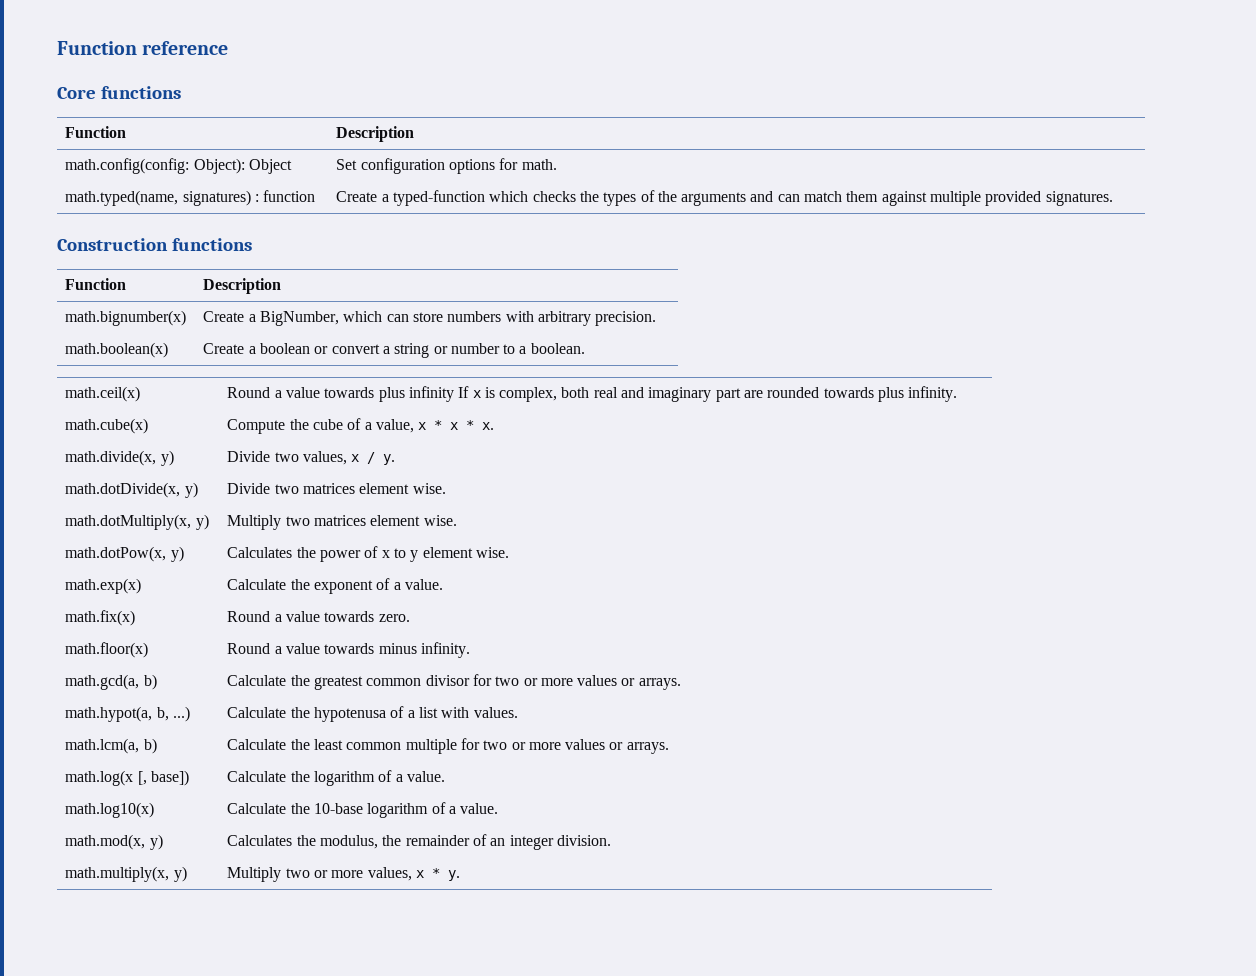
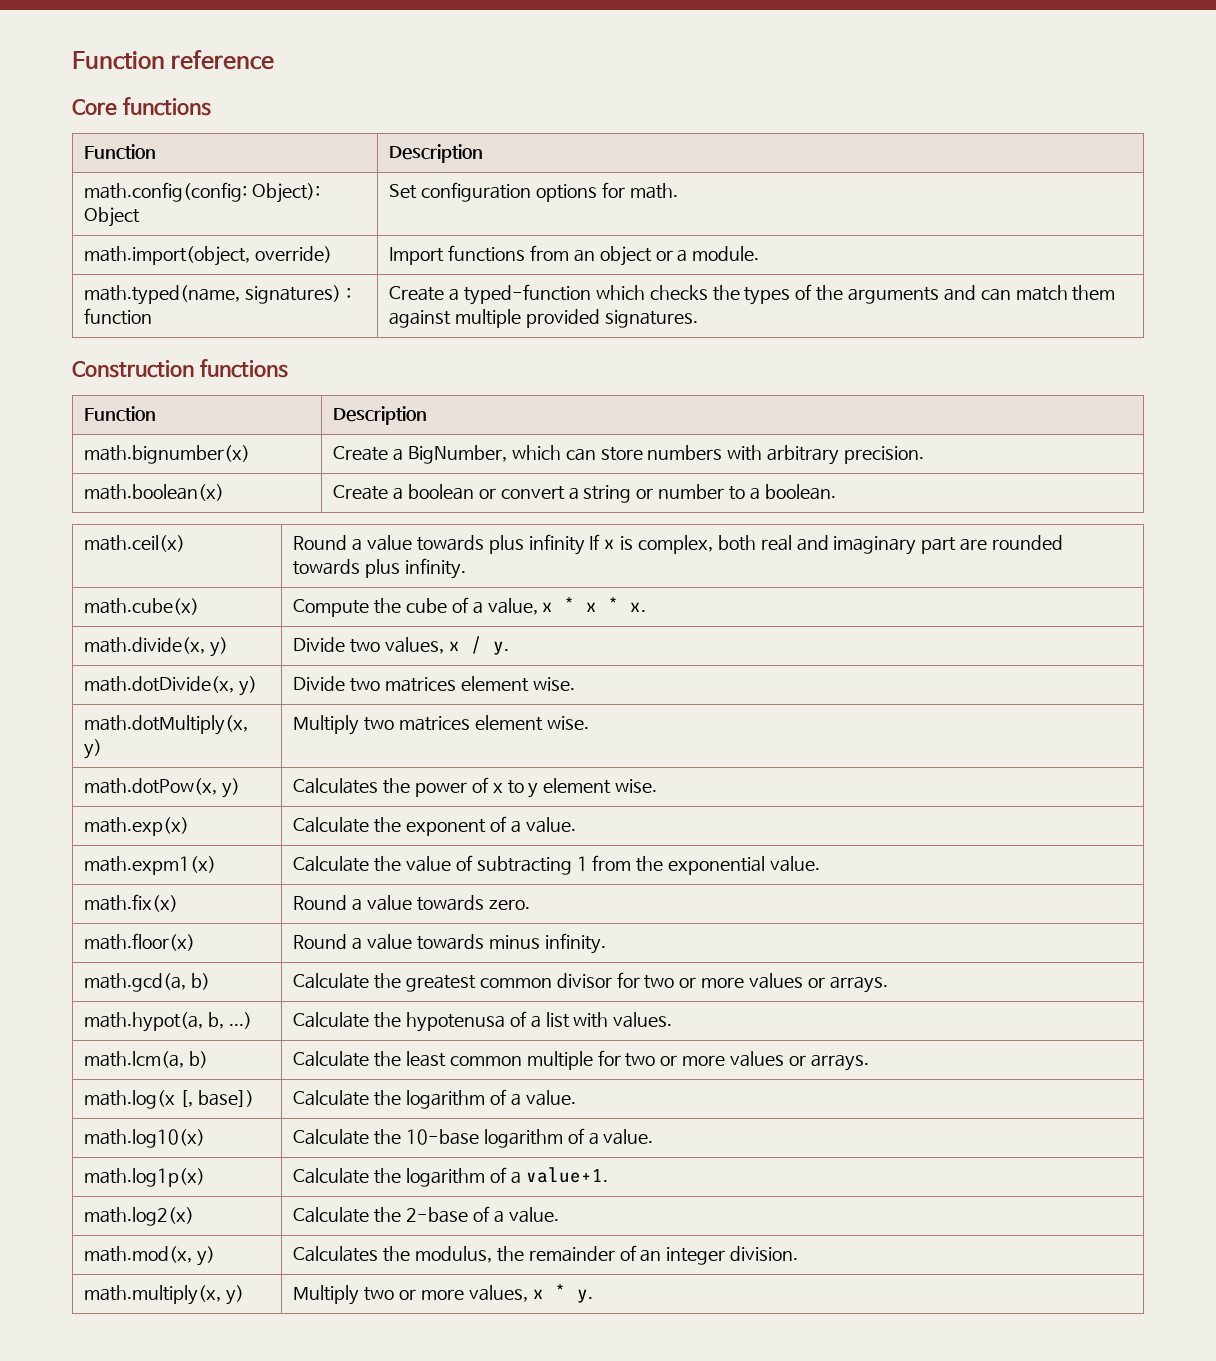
+ math.import(object, override) | Import functions from an object or a module.
+ math.expm1(x) | Calculate the value of subtracting 1 from the exponential value.
+ math.log1p(x) | Calculate the logarithm of a value+1.
+ math.log2(x) | Calculate the 2-base of a value.

